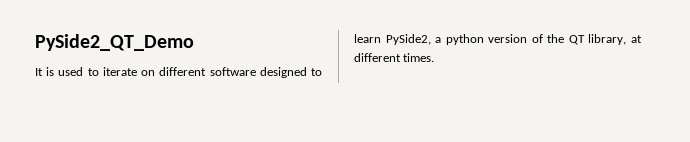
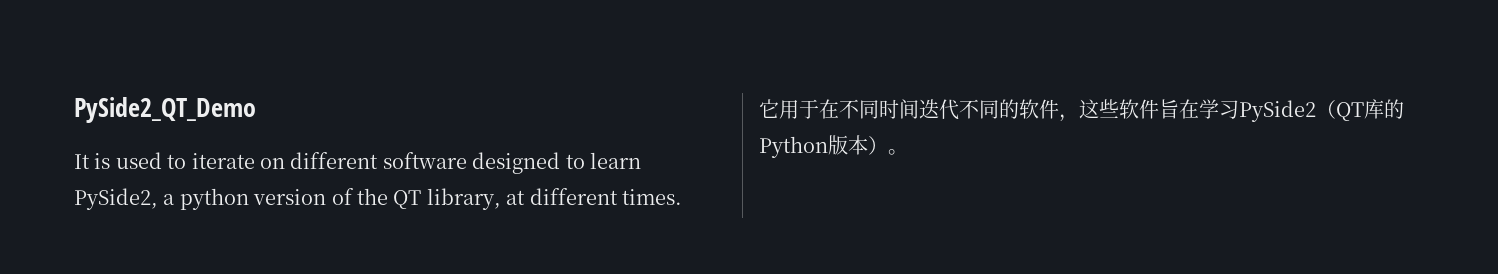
+ 它用于在不同时间迭代不同的软件，这些软件旨在学习PySide2（QT库的Python版本）。

